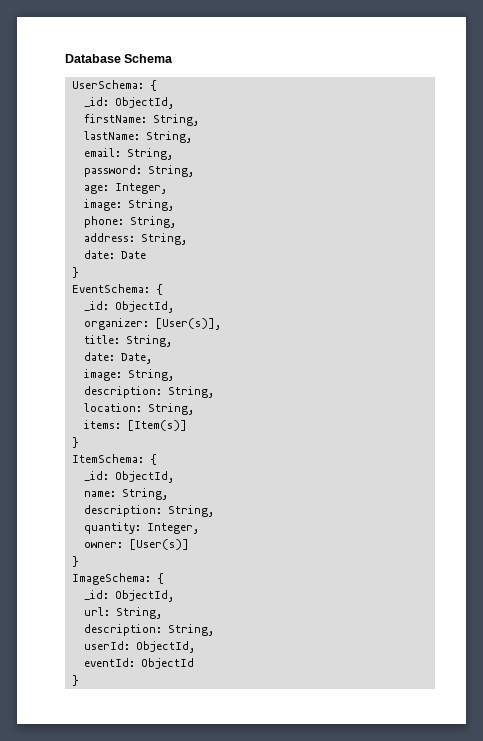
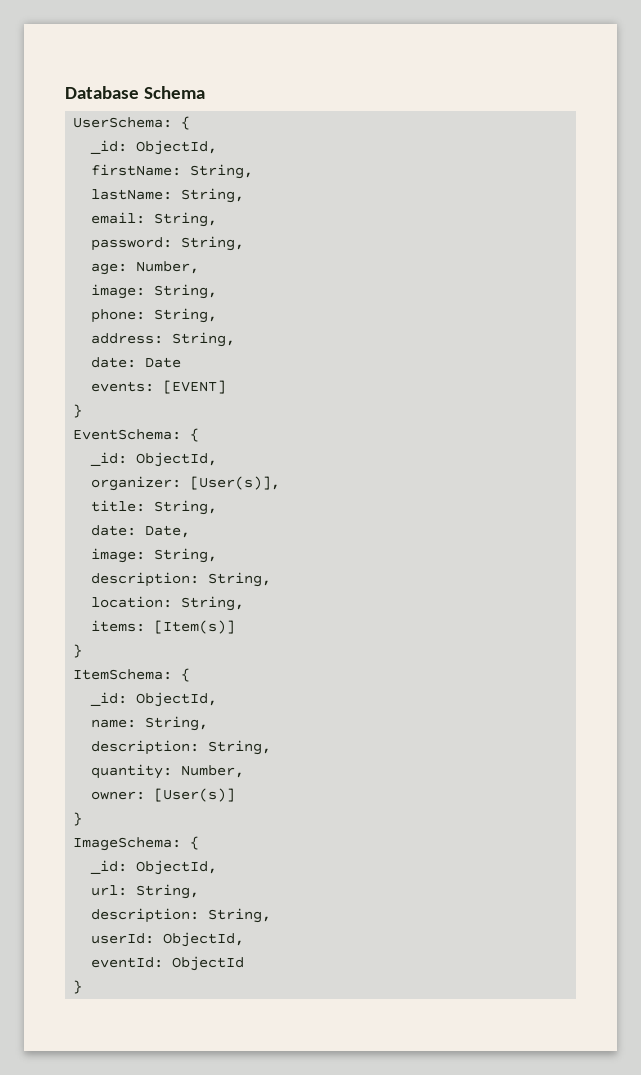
- age: Integer,
+ age: Number,
+ events: [EVENT]
- quantity: Integer,
+ quantity: Number,

